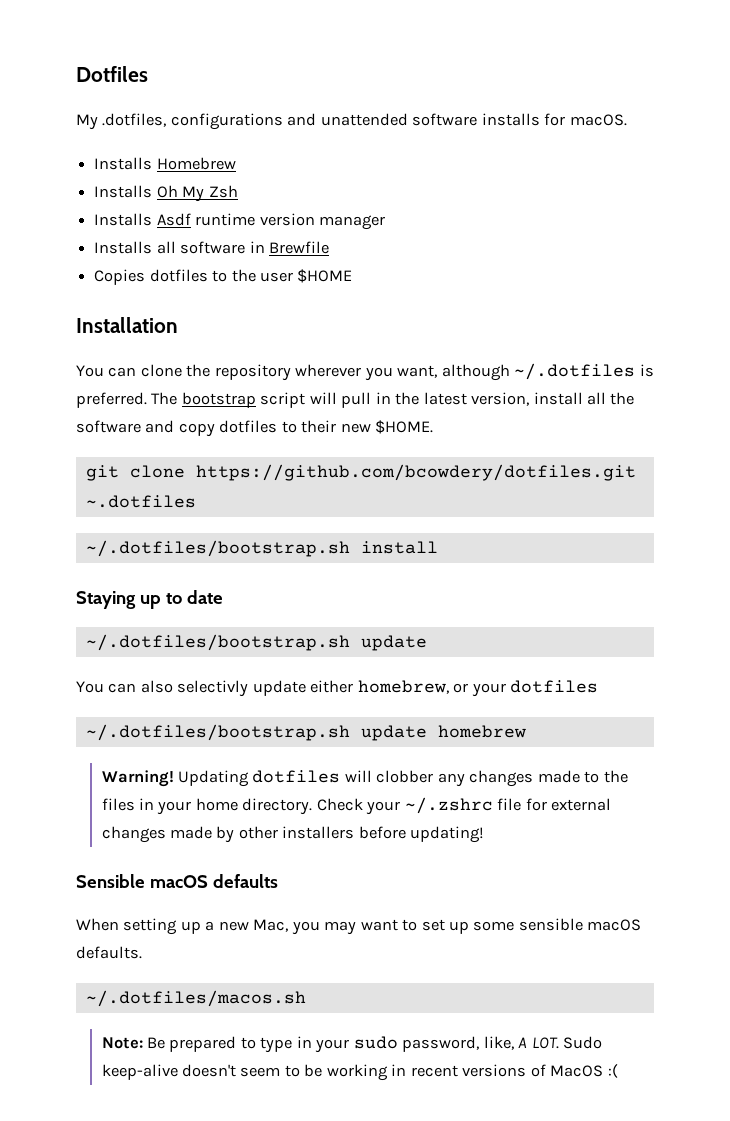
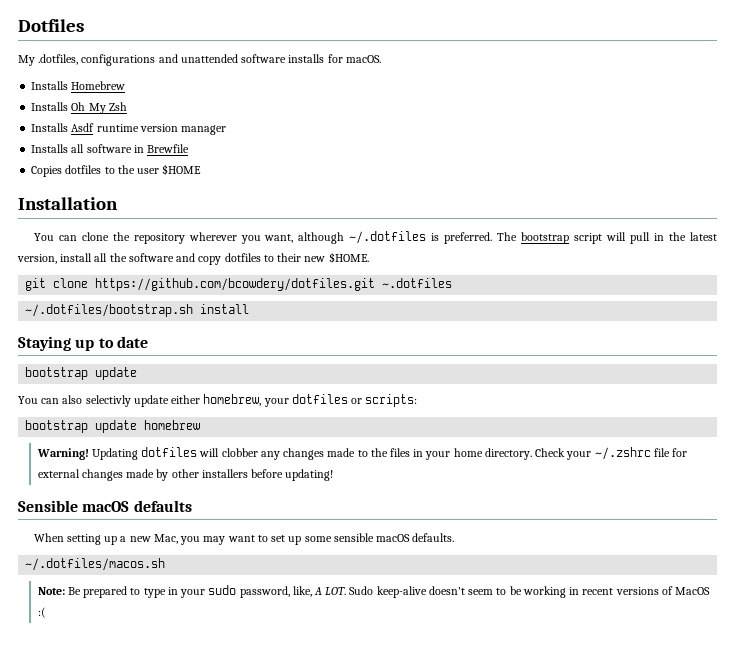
  Staying up to date
- ~/.dotfiles/bootstrap.sh update
+ bootstrap update
- You can also selectivly update either homebrew, or your dotfiles
- ~/.dotfiles/bootstrap.sh update homebrew
+ You can also selectivly update either homebrew, your dotfiles or scripts:
+ bootstrap update homebrew

